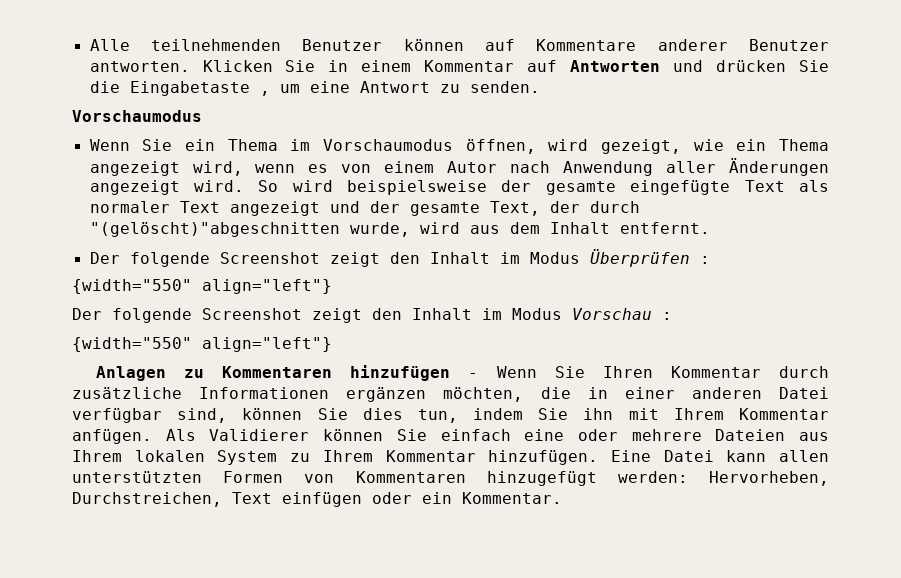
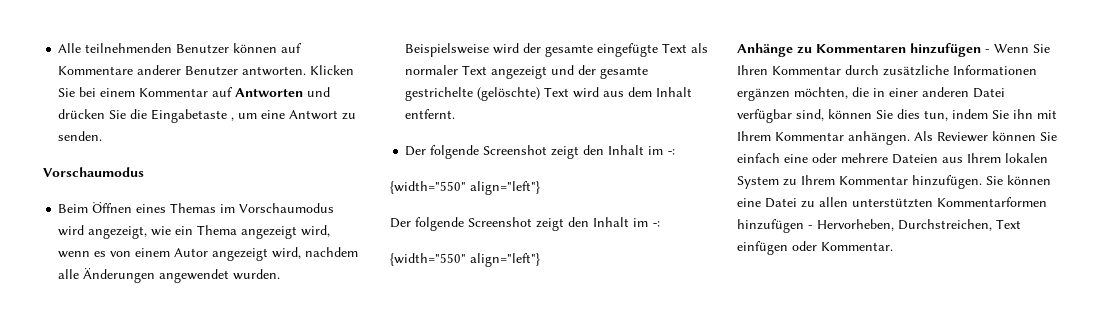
- Klicken Sie in einem Kommentar auf Antworten und drücken Sie die Eingabetaste , um eine Antwort zu senden.
+ Klicken Sie bei einem Kommentar auf Antworten und drücken Sie die Eingabetaste , um eine Antwort zu senden.
- Wenn Sie ein Thema im Vorschaumodus öffnen, wird gezeigt, wie ein Thema angezeigt wird, wenn es von einem Autor nach Anwendung aller Änderungen angezeigt wird. So wird beispielsweise der gesamte eingefügte Text als normaler Text angezeigt und der gesamte Text, der durch "(gelöscht)"abgeschnitten wurde, wird aus dem Inhalt entfernt.
- Der folgende Screenshot zeigt den Inhalt im Modus Überprüfen :
+ Beim Öffnen eines Themas im Vorschaumodus wird angezeigt, wie ein Thema angezeigt wird, wenn es von einem Autor angezeigt wird, nachdem alle Änderungen angewendet wurden. Beispielsweise wird der gesamte eingefügte Text als normaler Text angezeigt und der gesamte gestrichelte (gelöschte) Text wird aus dem Inhalt entfernt.
+ Der folgende Screenshot zeigt den Inhalt im -:
  {width="550" align="left"}
- Der folgende Screenshot zeigt den Inhalt im Modus Vorschau :
+ Der folgende Screenshot zeigt den Inhalt im -:
  {width="550" align="left"}
- Anlagen zu Kommentaren hinzufügen - Wenn Sie Ihren Kommentar durch zusätzliche Informationen ergänzen möchten, die in einer anderen Datei verfügbar sind, können Sie dies tun, indem Sie ihn mit Ihrem Kommentar anfügen. Als Validierer können Sie einfach eine oder mehrere Dateien aus Ihrem lokalen System zu Ihrem Kommentar hinzufügen.
+ Anhänge zu Kommentaren hinzufügen - Wenn Sie Ihren Kommentar durch zusätzliche Informationen ergänzen möchten, die in einer anderen Datei verfügbar sind, können Sie dies tun, indem Sie ihn mit Ihrem Kommentar anhängen. Als Reviewer können Sie einfach eine oder mehrere Dateien aus Ihrem lokalen System zu Ihrem Kommentar hinzufügen.
- Eine Datei kann allen unterstützten Formen von Kommentaren hinzugefügt werden: Hervorheben, Durchstreichen, Text einfügen oder ein Kommentar.
+ Sie können eine Datei zu allen unterstützten Kommentarformen hinzufügen - Hervorheben, Durchstreichen, Text einfügen oder Kommentar.

